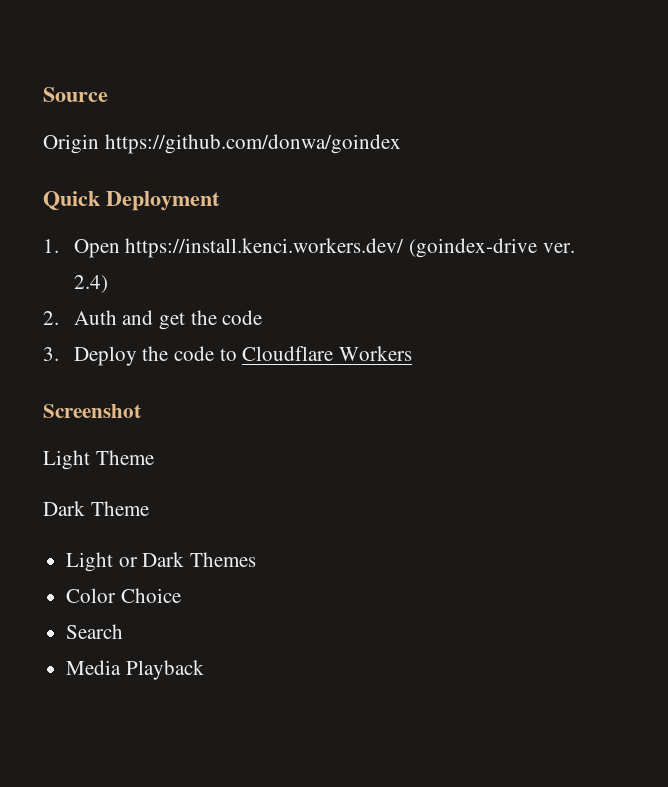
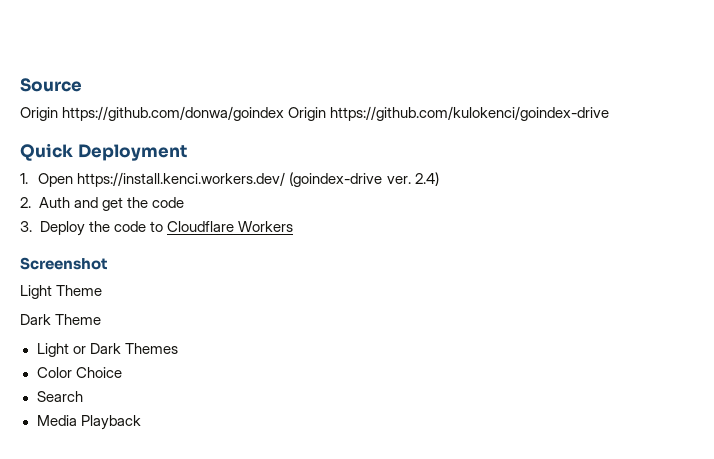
- Origin https://github.com/donwa/goindex
+ Origin https://github.com/donwa/goindex Origin https://github.com/kulokenci/goindex-drive

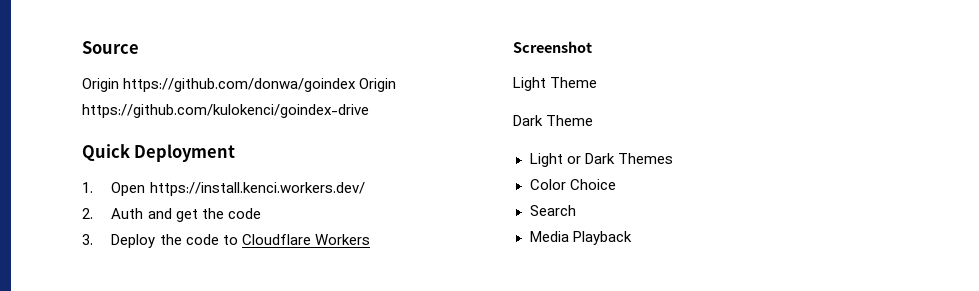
- 1. Open https://install.kenci.workers.dev/ (goindex-drive ver. 2.4)
+ 1. Open https://install.kenci.workers.dev/

